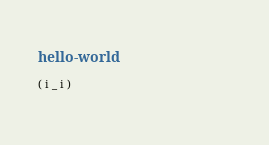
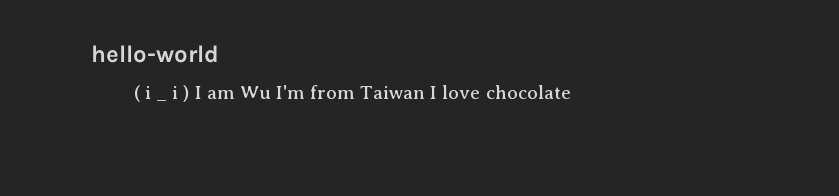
- ( i _ i )
+ ( i _ i ) I am Wu I'm from Taiwan I love chocolate

